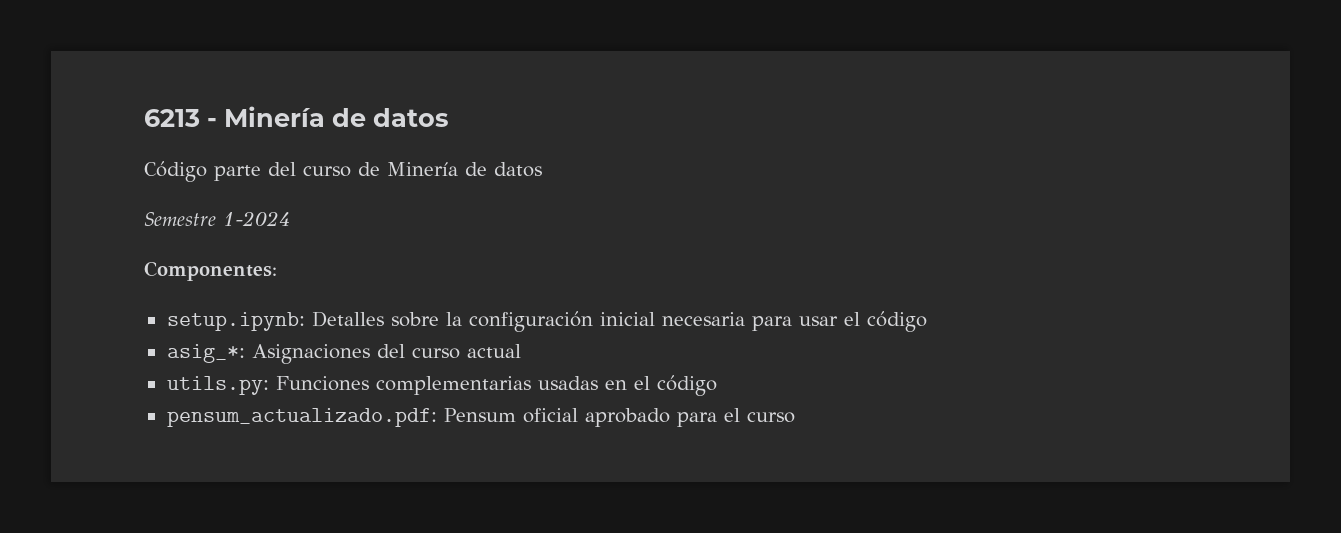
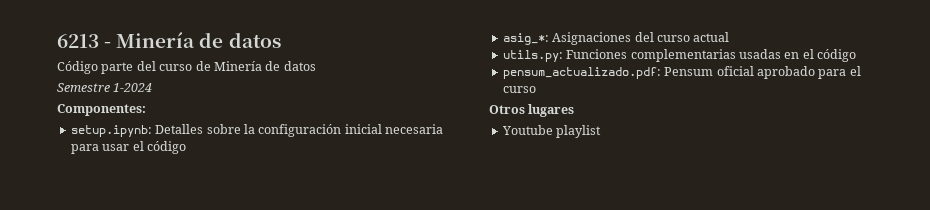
+ Otros lugares
+ Youtube playlist

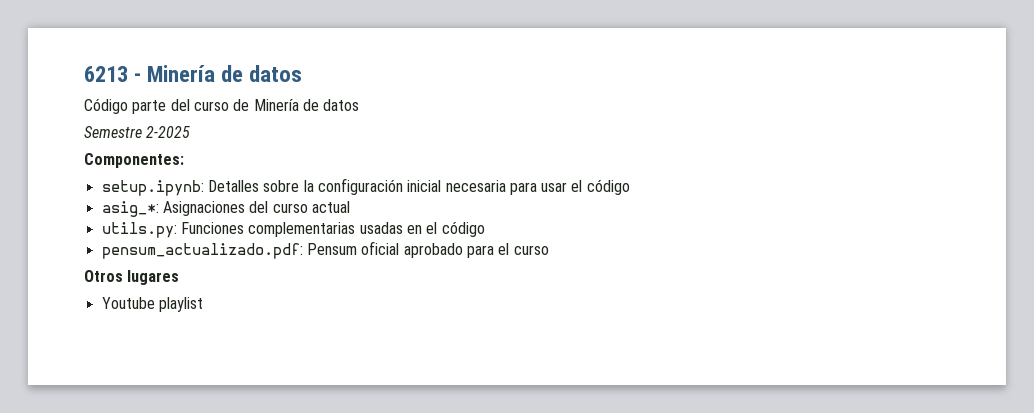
- Semestre 1-2024
+ Semestre 2-2025

